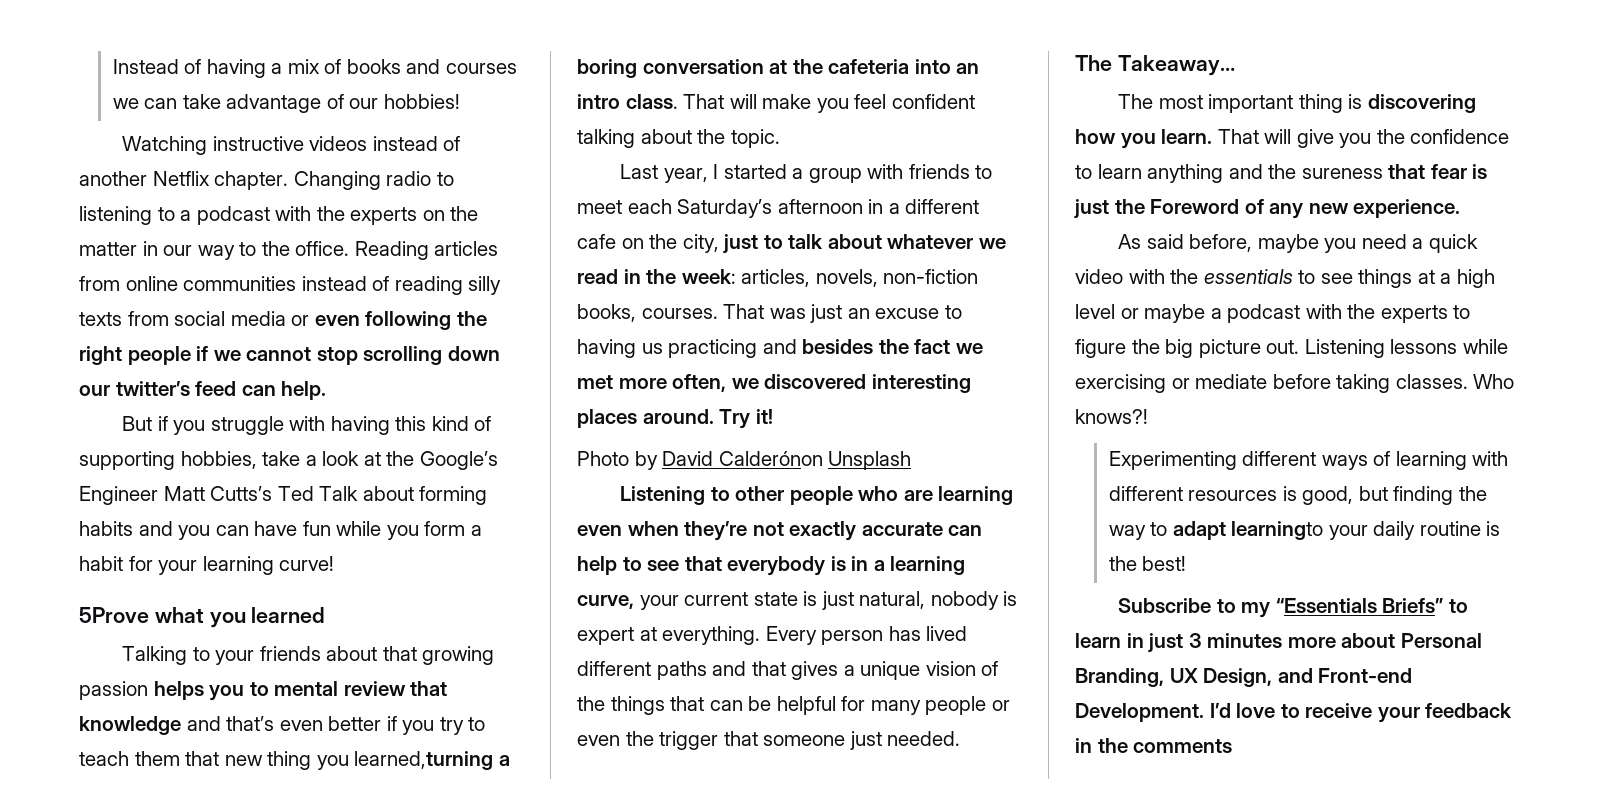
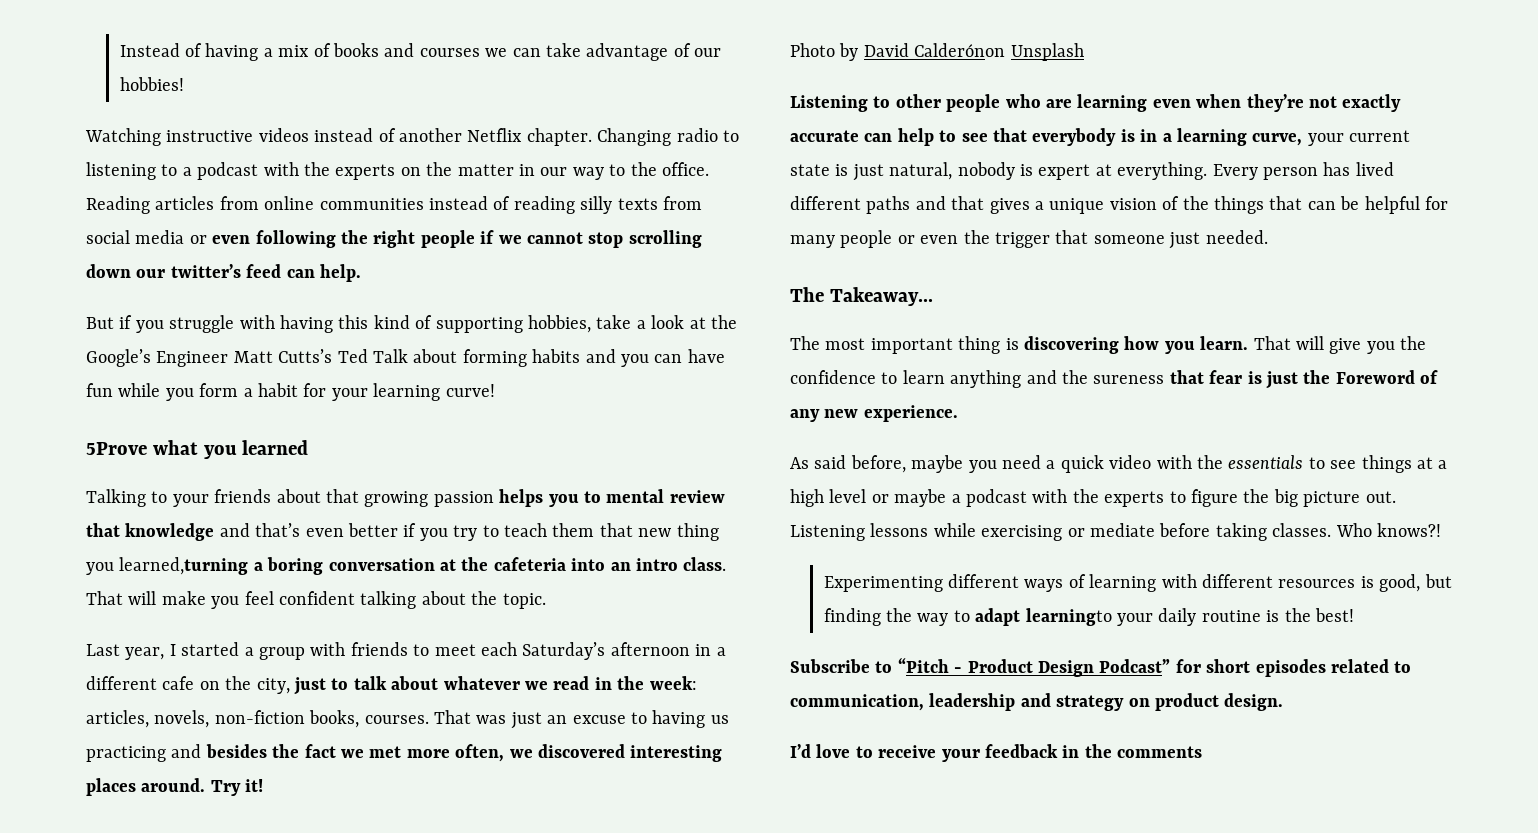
- Subscribe to my “Essentials Briefs” to learn in just 3 minutes more about Personal Branding, UX Design, and Front-end Development. I’d love to receive your feedback in the comments
+ Subscribe to “Pitch - Product Design Podcast” for short episodes related to communication, leadership and strategy on product design.
+ I’d love to receive your feedback in the comments

